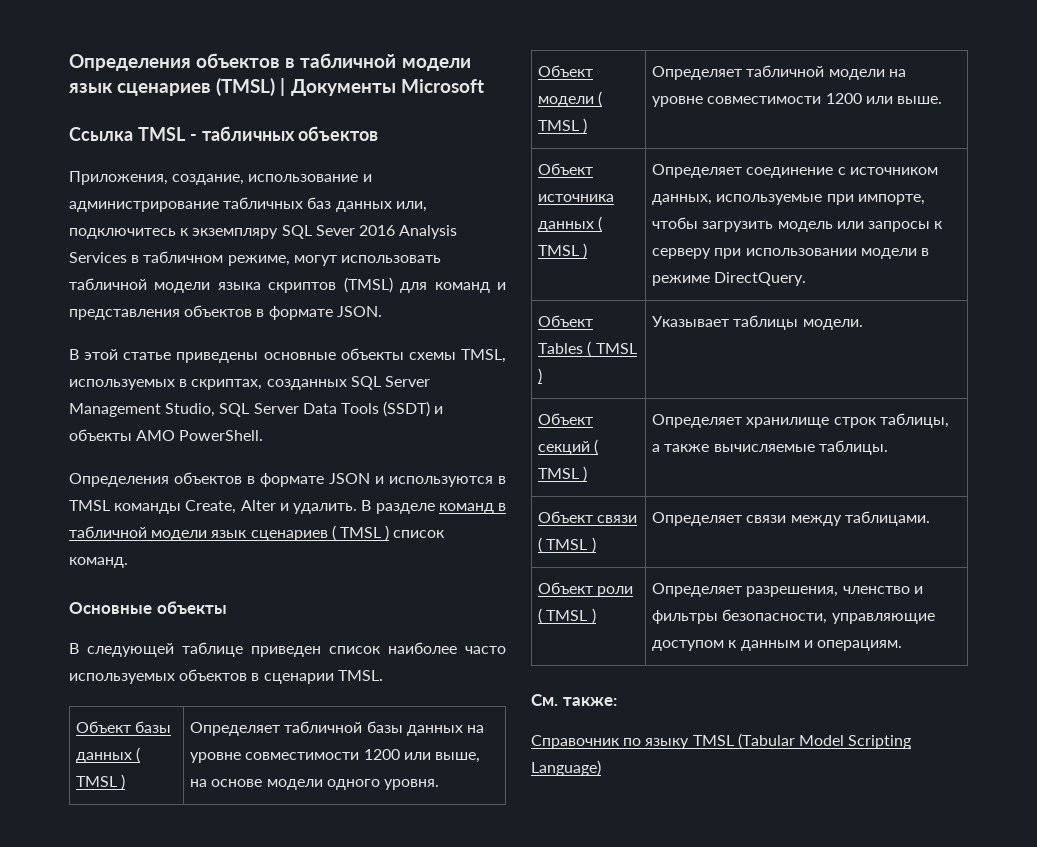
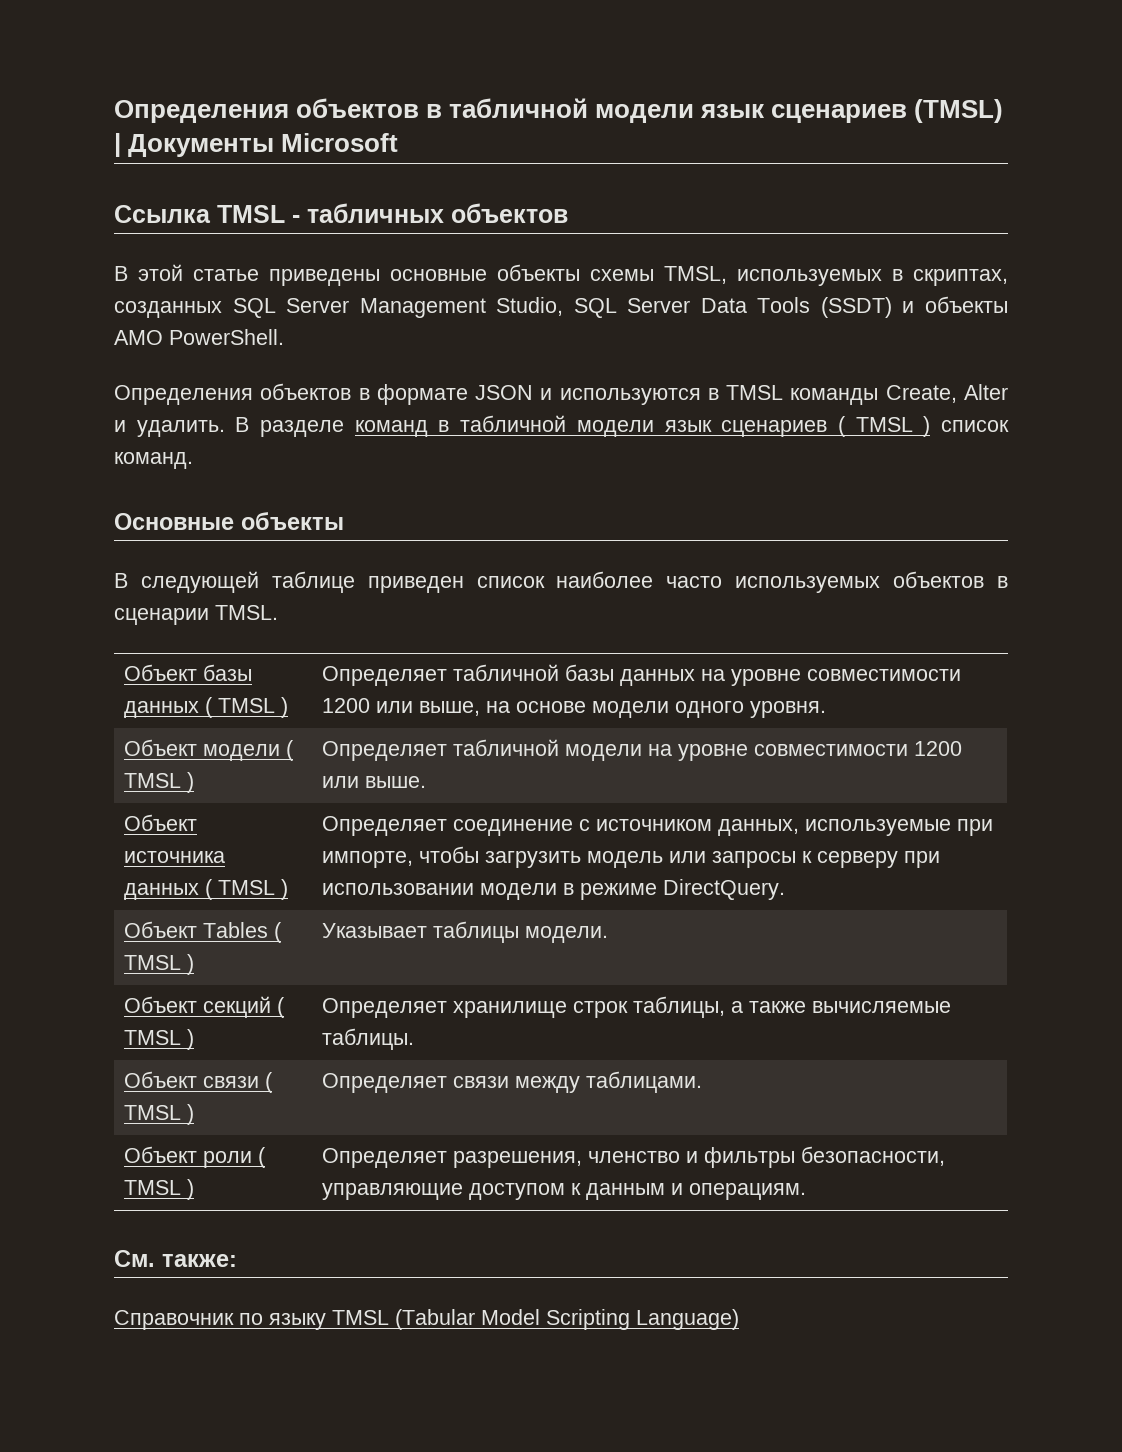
- Приложения, создание, использование и администрирование табличных баз данных или, подключитесь к экземпляру SQL Sever 2016 Analysis Services в табличном режиме, могут использовать табличной модели языка скриптов (TMSL) для команд и представления объектов в формате JSON.

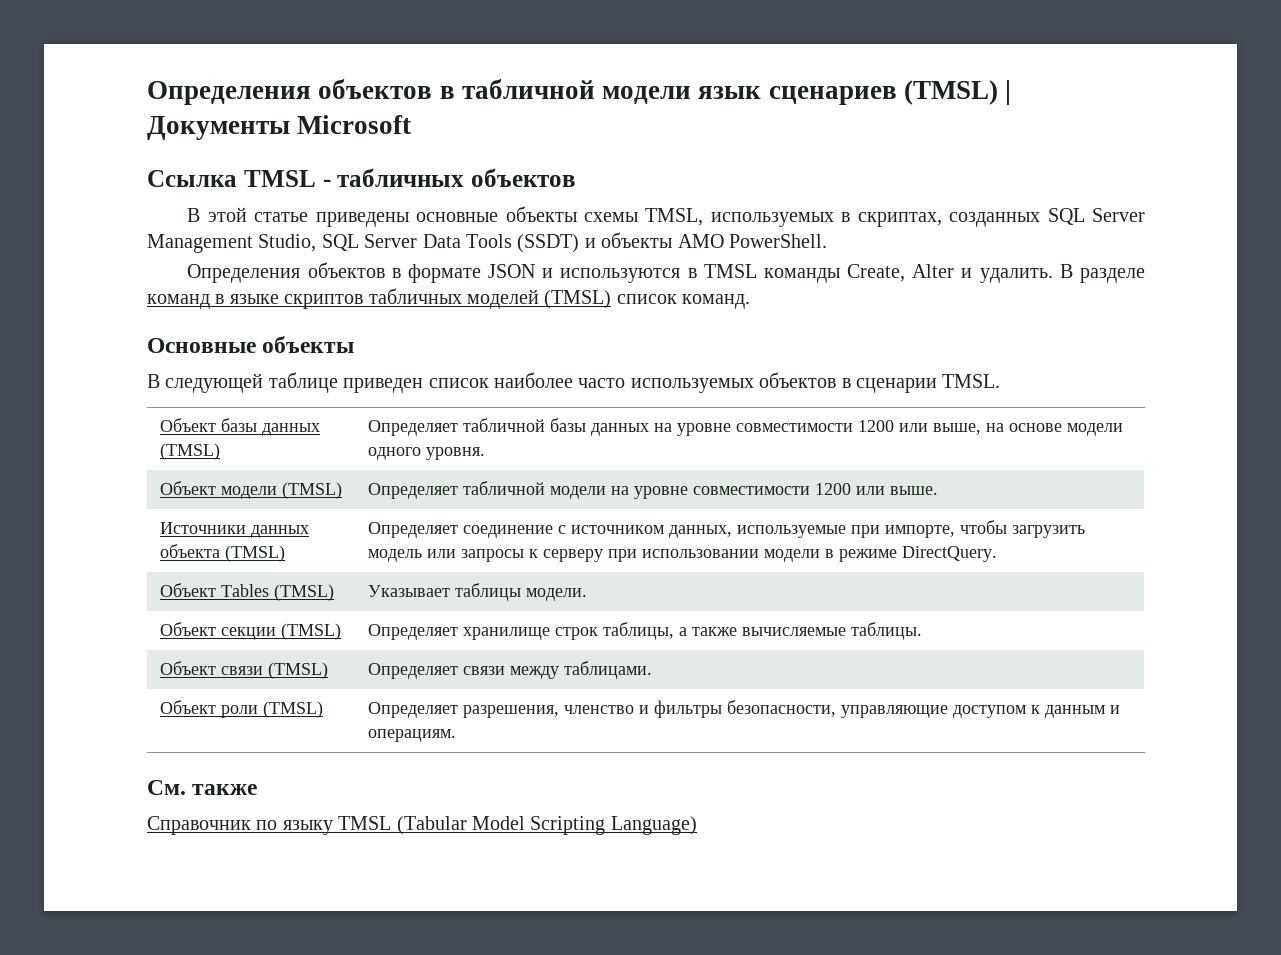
- В разделе команд в табличной модели язык сценариев ( TMSL ) список команд.
+ В разделе команд в языке скриптов табличных моделей (TMSL) список команд.
- Объект базы данных ( TMSL ) | Определяет табличной базы данных на уровне совместимости 1200 или выше, на основе модели одного уровня.
+ Объект базы данных (TMSL) | Определяет табличной базы данных на уровне совместимости 1200 или выше, на основе модели одного уровня.
- Объект модели ( TMSL ) | Определяет табличной модели на уровне совместимости 1200 или выше.
+ Объект модели (TMSL) | Определяет табличной модели на уровне совместимости 1200 или выше.
- Объект источника данных ( TMSL ) | Определяет соединение с источником данных, используемые при импорте, чтобы загрузить модель или запросы к серверу при использовании модели в режиме DirectQuery.
+ Источники данных объекта (TMSL) | Определяет соединение с источником данных, используемые при импорте, чтобы загрузить модель или запросы к серверу при использовании модели в режиме DirectQuery.
- Объект Tables ( TMSL ) | Указывает таблицы модели.
+ Объект Tables (TMSL) | Указывает таблицы модели.
- Объект секций ( TMSL ) | Определяет хранилище строк таблицы, а также вычисляемые таблицы.
+ Объект секции (TMSL) | Определяет хранилище строк таблицы, а также вычисляемые таблицы.
- Объект связи ( TMSL ) | Определяет связи между таблицами.
+ Объект связи (TMSL) | Определяет связи между таблицами.
- Объект роли ( TMSL ) | Определяет разрешения, членство и фильтры безопасности, управляющие доступом к данным и операциям.
+ Объект роли (TMSL) | Определяет разрешения, членство и фильтры безопасности, управляющие доступом к данным и операциям.
- См. также:
+ См. также

